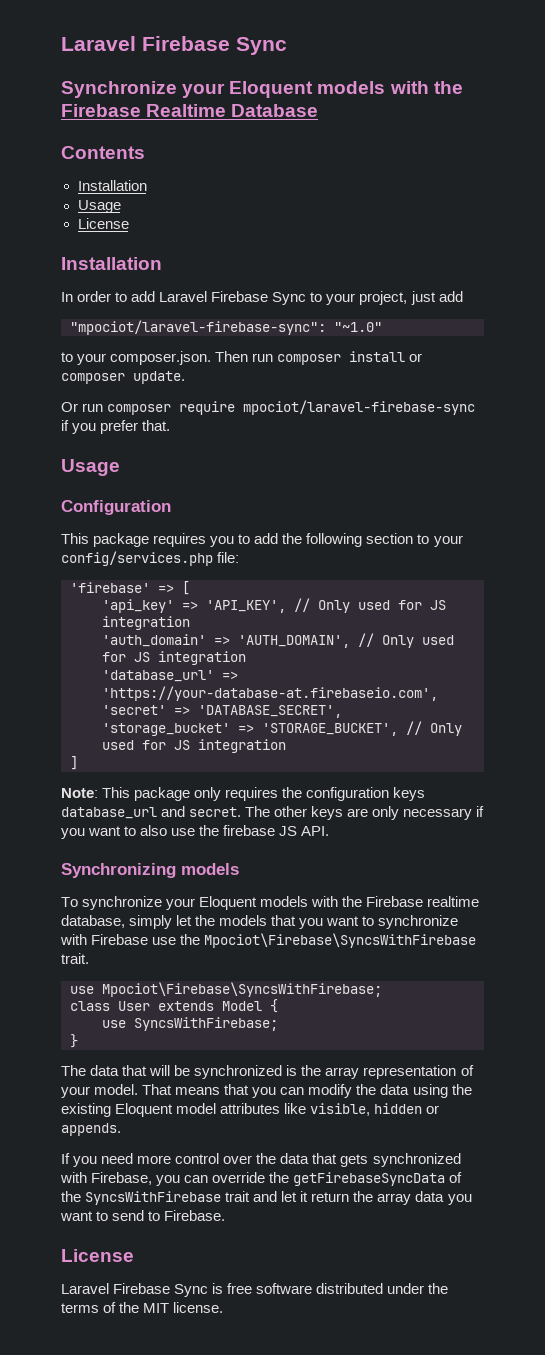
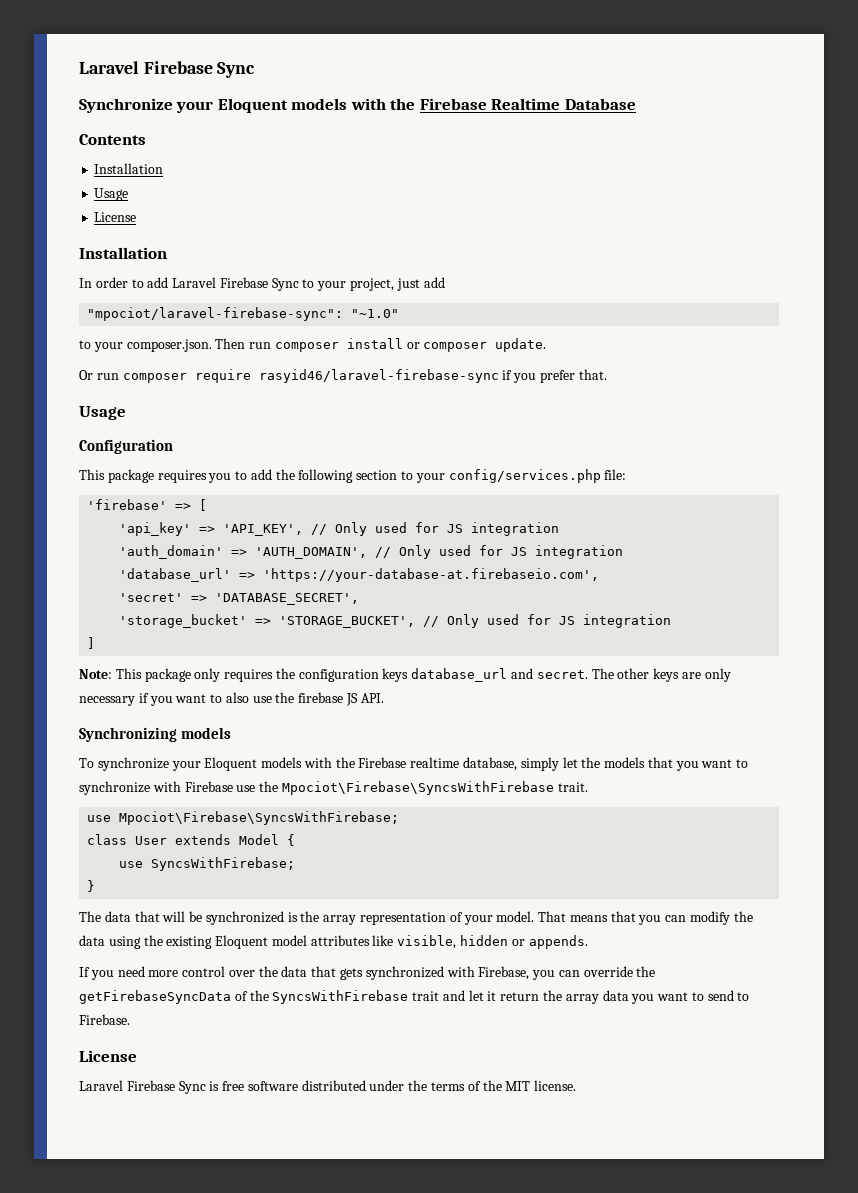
- Or run composer require mpociot/laravel-firebase-sync if you prefer that.
+ Or run composer require rasyid46/laravel-firebase-sync if you prefer that.

